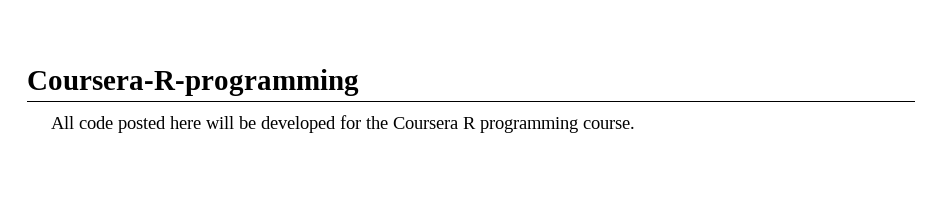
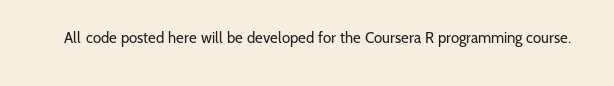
- Coursera-R-programming

